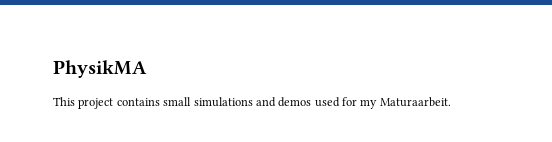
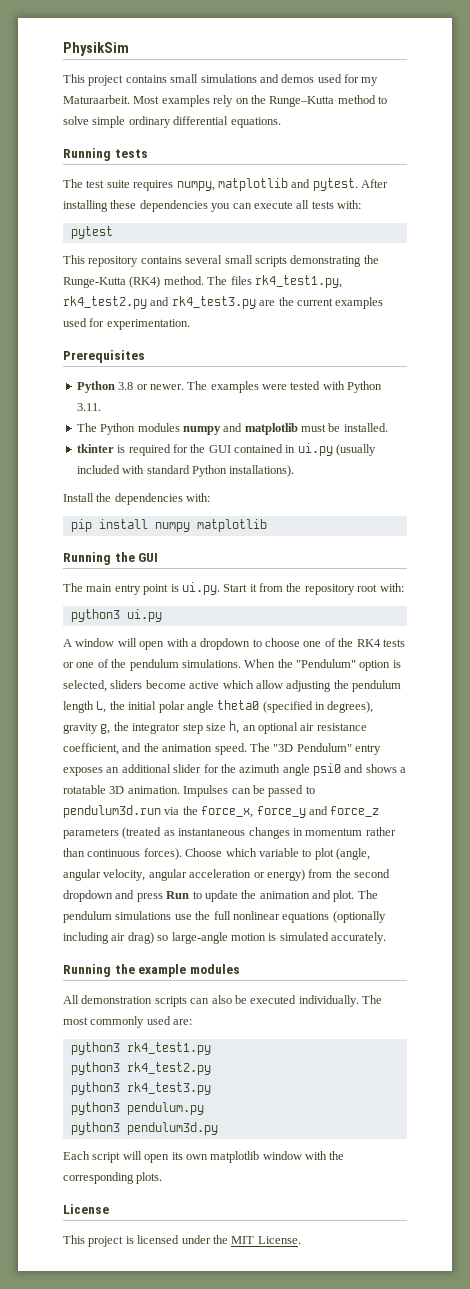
- PhysikMA
+ PhysikSim
+ Most examples rely on the Runge–Kutta method to solve simple ordinary differential equations.
+ Running tests
+ The test suite requires numpy, matplotlib and pytest. After installing these dependencies you can execute all tests with:
+ pytest
+ This repository contains several small scripts demonstrating the Runge-Kutta (RK4) method. The files rk4_test1.py, rk4_test2.py and rk4_test3.py are the current examples used for experimentation.
+ Prerequisites
+ Python 3.8 or newer. The examples were tested with Python 3.11.
+ The Python modules numpy and matplotlib must be installed.
+ tkinter is required for the GUI contained in ui.py (usually included with standard Python installations).
+ Install the dependencies with:
+ pip install numpy matplotlib
+ Running the GUI
+ The main entry point is ui.py. Start it from the repository root with:
+ python3 ui.py
+ A window will open with a dropdown to choose one of the RK4 tests or one of the pendulum simulations. When the "Pendulum" option is selected, sliders become active which allow adjusting the pendulum length L, the initial polar angle theta0 (specified in degrees), gravity g, the integrator step size h, an optional air resistance coefficient, and the animation speed. The "3D Pendulum" entry exposes an additional slider for the azimuth angle psi0 and shows a rotatable 3D animation. Impulses can be passed to pendulum3d.run via the force_x, force_y and force_z parameters (treated as instantaneous changes in momentum rather than continuous forces). Choose which variable to plot (angle, angular velocity, angular acceleration or energy) from the second dropdown and press Run to update the animation and plot. The pendulum simulations use the full nonlinear equations (optionally including air drag) so large-angle motion is simulated accurately.
+ Running the example modules
+ All demonstration scripts can also be executed individually. The most commonly used are:
+ python3 rk4_test1.py
+ python3 rk4_test2.py
+ python3 rk4_test3.py
+ python3 pendulum.py
+ python3 pendulum3d.py
+ Each script will open its own matplotlib window with the corresponding plots.
+ License
+ This project is licensed under the MIT License.

